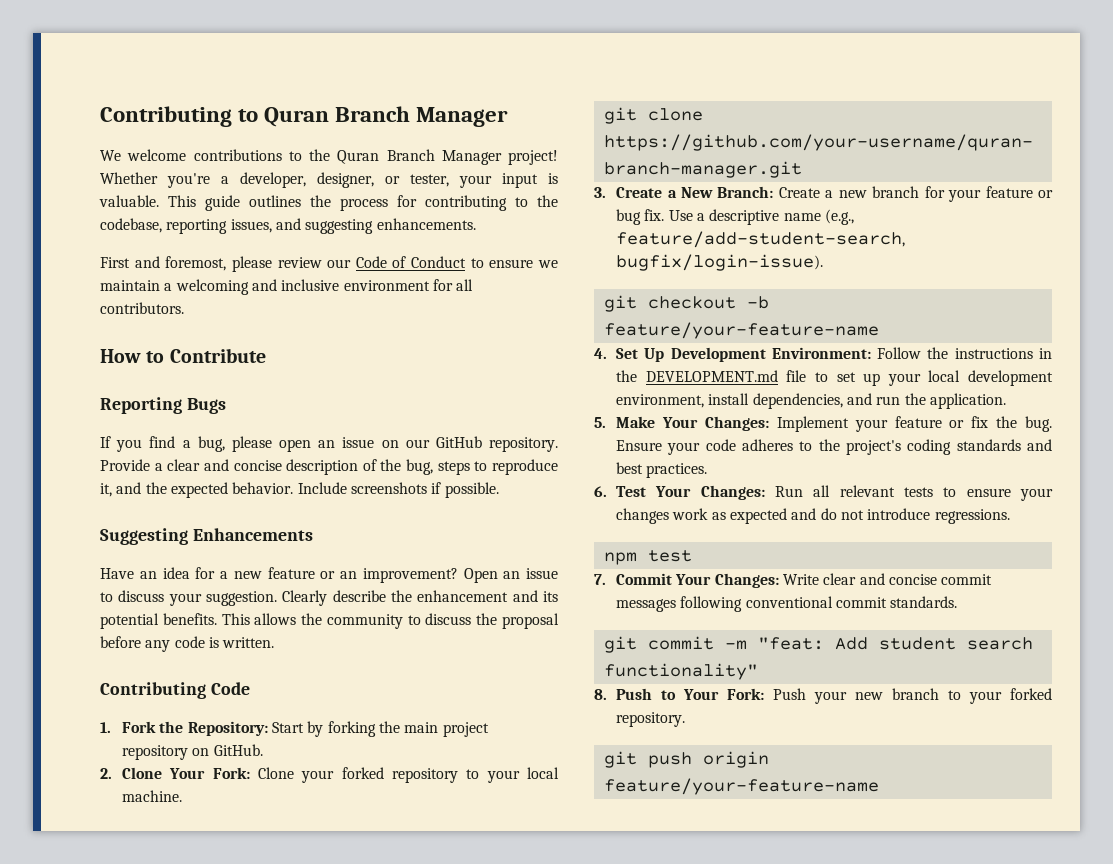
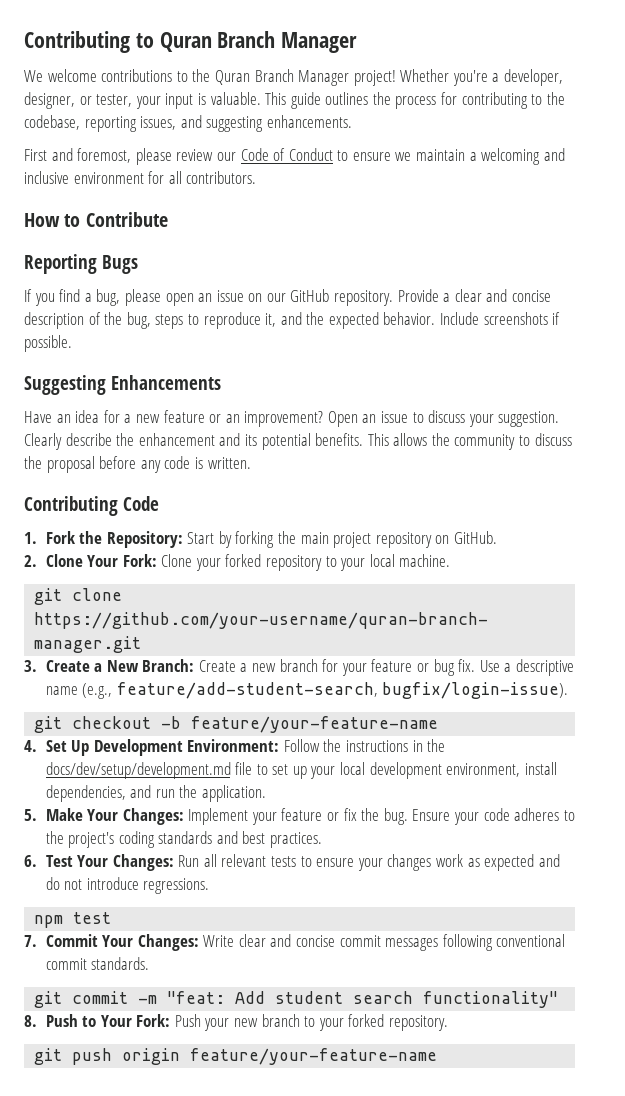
- 4. Set Up Development Environment: Follow the instructions in the DEVELOPMENT.md file to set up your local development environment, install dependencies, and run the application.
+ 4. Set Up Development Environment: Follow the instructions in the docs/dev/setup/development.md file to set up your local development environment, install dependencies, and run the application.

